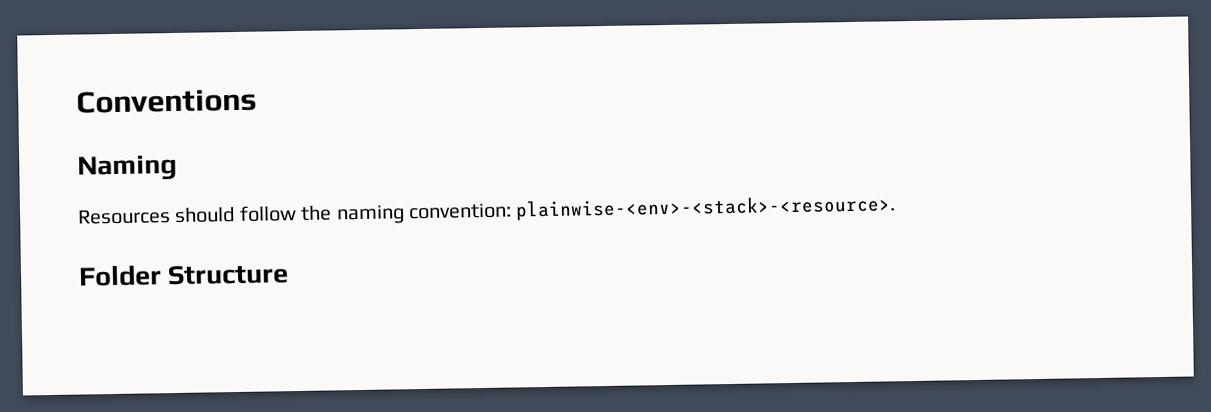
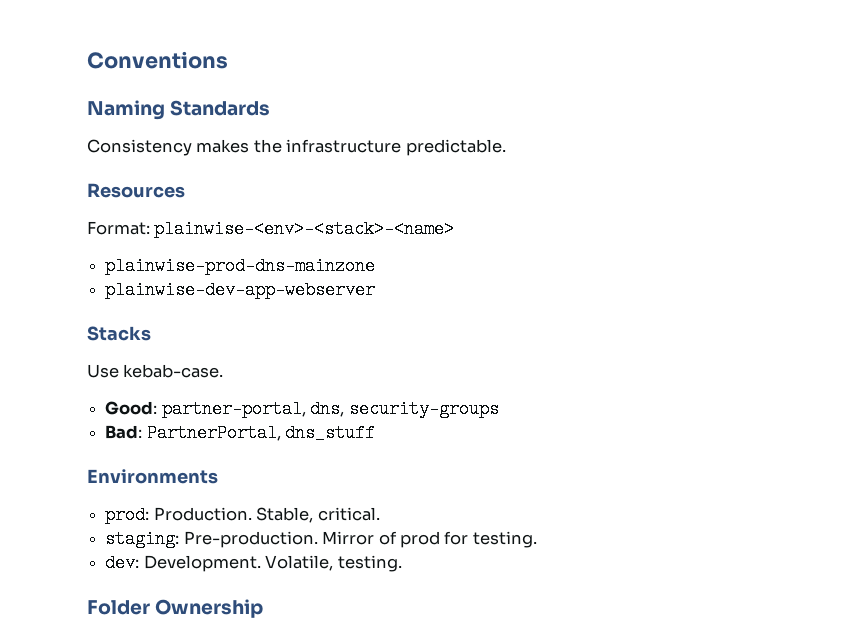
- Naming
- Resources should follow the naming convention: plainwise-<env>-<stack>-<resource>.
+ Naming Standards
+ Consistency makes the infrastructure predictable.
+ Resources
+ Format: plainwise-<env>-<stack>-<name>
+ plainwise-prod-dns-mainzone
+ plainwise-dev-app-webserver
+ Stacks
+ Use kebab-case.
+ Good: partner-portal, dns, security-groups
+ Bad: PartnerPortal, dns_stuff
+ Environments
+ prod: Production. Stable, critical.
+ staging: Pre-production. Mirror of prod for testing.
+ dev: Development. Volatile, testing.
- Folder Structure
+ Folder Ownership

